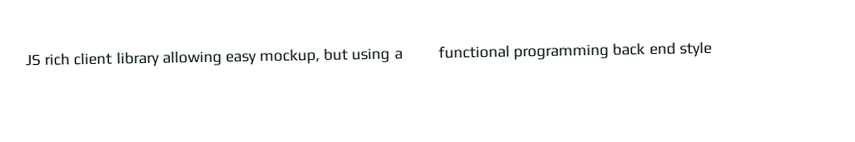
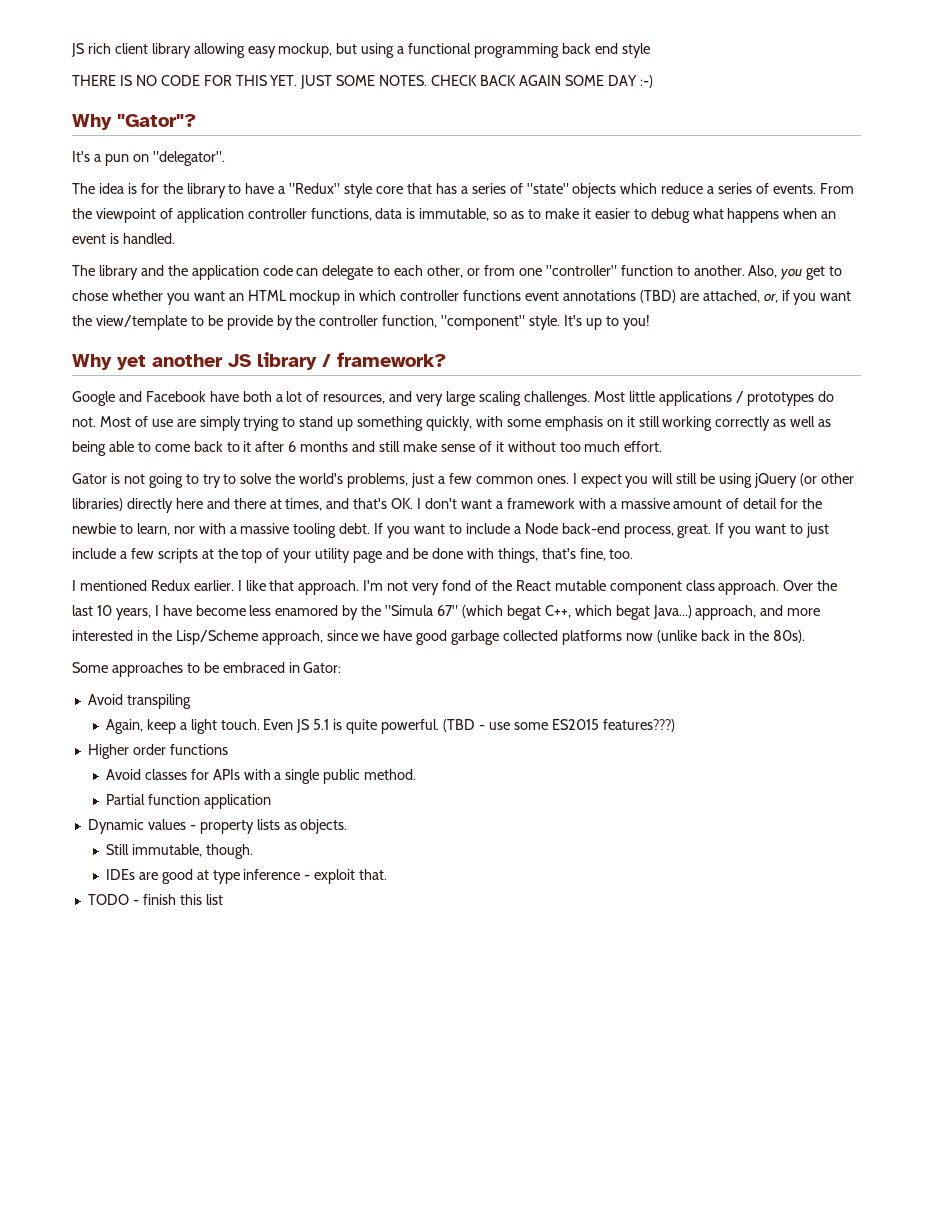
+ THERE IS NO CODE FOR THIS YET. JUST SOME NOTES. CHECK BACK AGAIN SOME DAY :-)
+ Why "Gator"?
+ It's a pun on "delegator".
+ The idea is for the library to have a "Redux" style core that has a series of "state" objects which reduce a series of events. From the viewpoint of application controller functions, data is immutable, so as to make it easier to debug what happens when an event is handled.
+ The library and the application code can delegate to each other, or from one "controller" function to another. Also, you get to chose whether you want an HTML mockup in which controller functions event annotations (TBD) are attached, or, if you want the view/template to be provide by the controller function, "component" style. It's up to you!
+ Why yet another JS library / framework?
+ Google and Facebook have both a lot of resources, and very large scaling challenges. Most little applications / prototypes do not. Most of use are simply trying to stand up something quickly, with some emphasis on it still working correctly as well as being able to come back to it after 6 months and still make sense of it without too much effort.
+ Gator is not going to try to solve the world's problems, just a few common ones. I expect you will still be using jQuery (or other libraries) directly here and there at times, and that's OK. I don't want a framework with a massive amount of detail for the newbie to learn, nor with a massive tooling debt. If you want to include a Node back-end process, great. If you want to just include a few scripts at the top of your utility page and be done with things, that's fine, too.
+ I mentioned Redux earlier. I like that approach. I'm not very fond of the React mutable component class approach. Over the last 10 years, I have become less enamored by the "Simula 67" (which begat C++, which begat Java...) approach, and more interested in the Lisp/Scheme approach, since we have good garbage collected platforms now (unlike back in the 80s).
+ Some approaches to be embraced in Gator:
+ Avoid transpiling
+ Again, keep a light touch. Even JS 5.1 is quite powerful. (TBD - use some ES2015 features???)
+ Higher order functions
+ Avoid classes for APIs with a single public method.
+ Partial function application
+ Dynamic values - property lists as objects.
+ Still immutable, though.
+ IDEs are good at type inference - exploit that.
+ TODO - finish this list

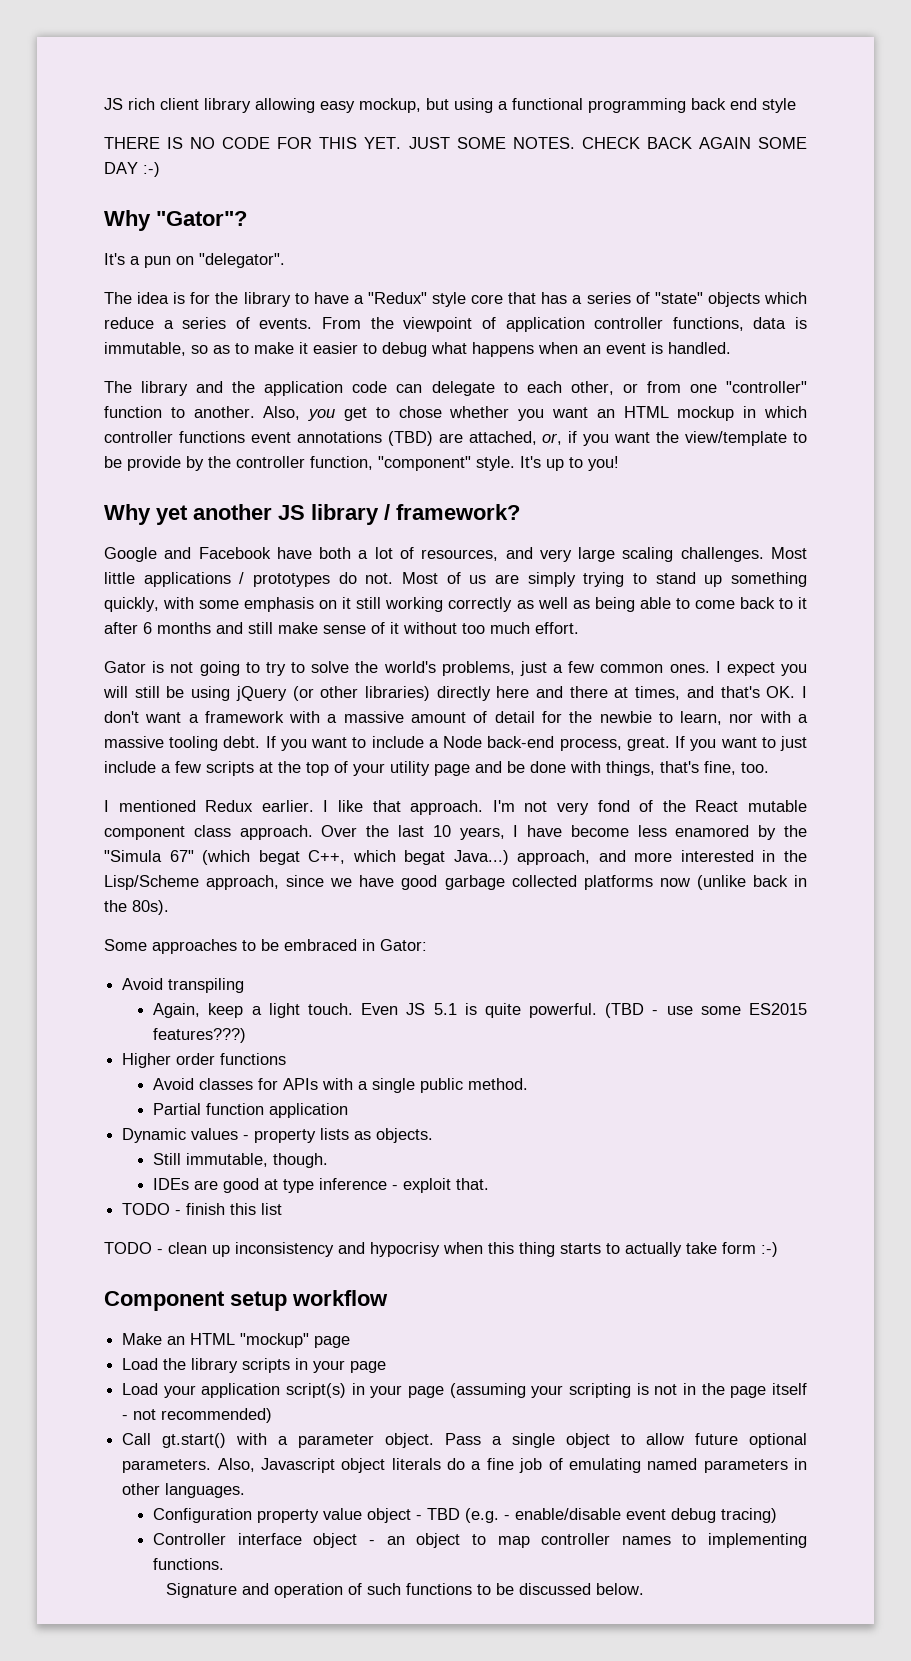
- Most of use are simply trying to stand up something quickly, with some emphasis on it still working correctly as well as being able to come back to it after 6 months and still make sense of it without too much effort.
+ Most of us are simply trying to stand up something quickly, with some emphasis on it still working correctly as well as being able to come back to it after 6 months and still make sense of it without too much effort.
+ TODO - clean up inconsistency and hypocrisy when this thing starts to actually take form :-)
+ Component setup workflow
+ Make an HTML "mockup" page
+ Load the library scripts in your page
+ Load your application script(s) in your page (assuming your scripting is not in the page itself - not recommended)
+ Call gt.start() with a parameter object. Pass a single object to allow future optional parameters. Also, Javascript object literals do a fine job of emulating named parameters in other languages.
+ Configuration property value object - TBD (e.g. - enable/disable event debug tracing)
+ Controller interface object - an object to map controller names to implementing functions.
+ Signature and operation of such functions to be discussed below.

